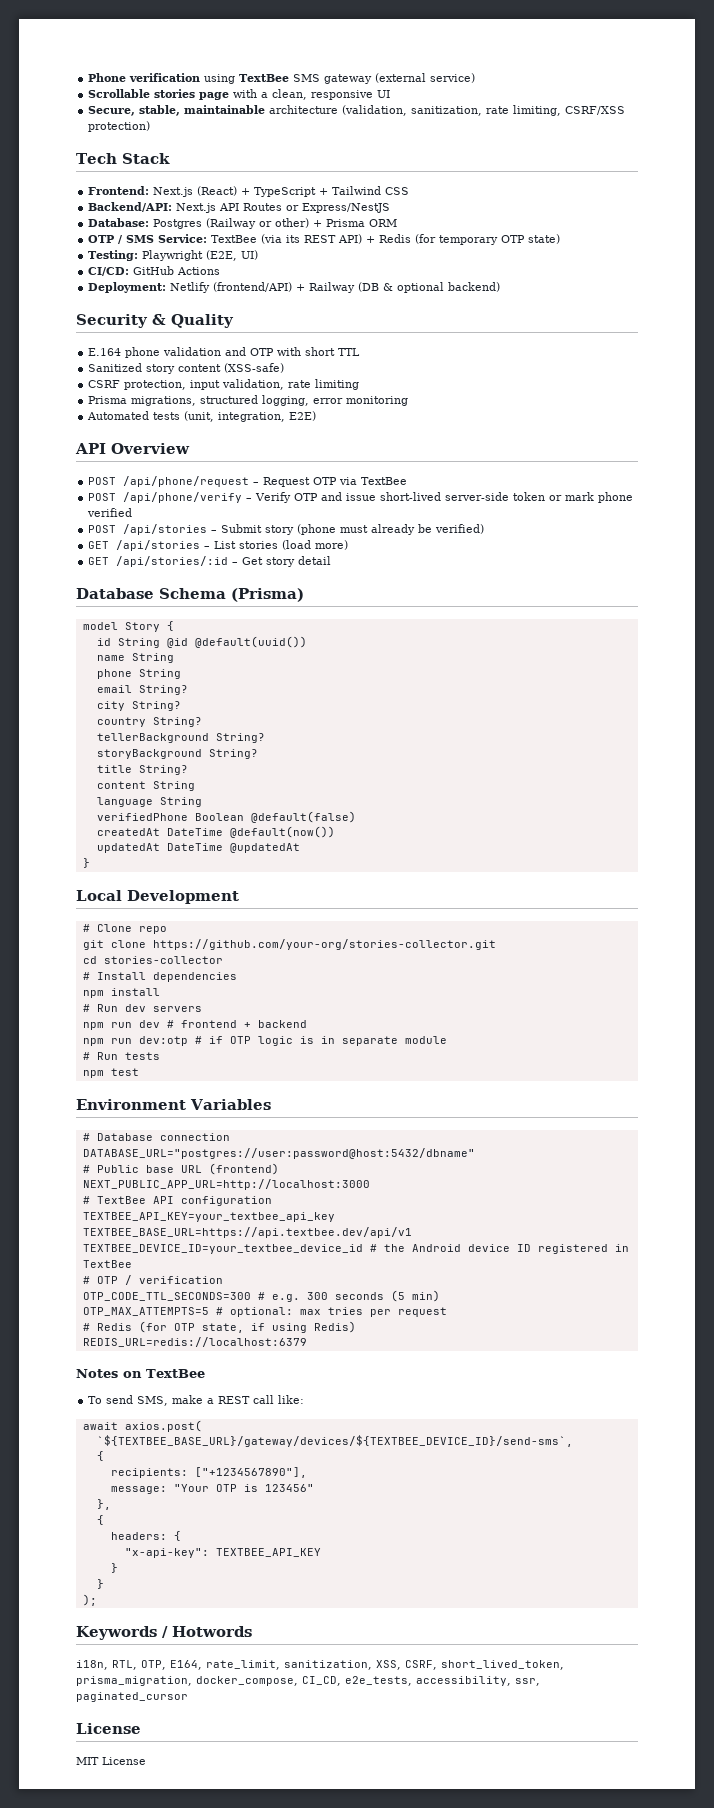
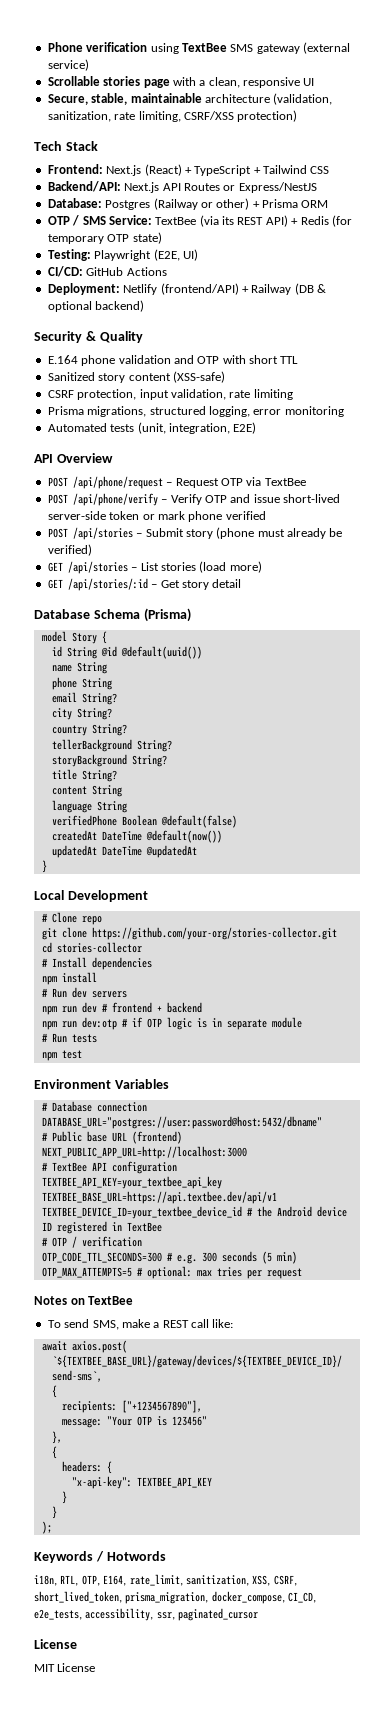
- # Redis (for OTP state, if using Redis)
- REDIS_URL=redis://localhost:6379

